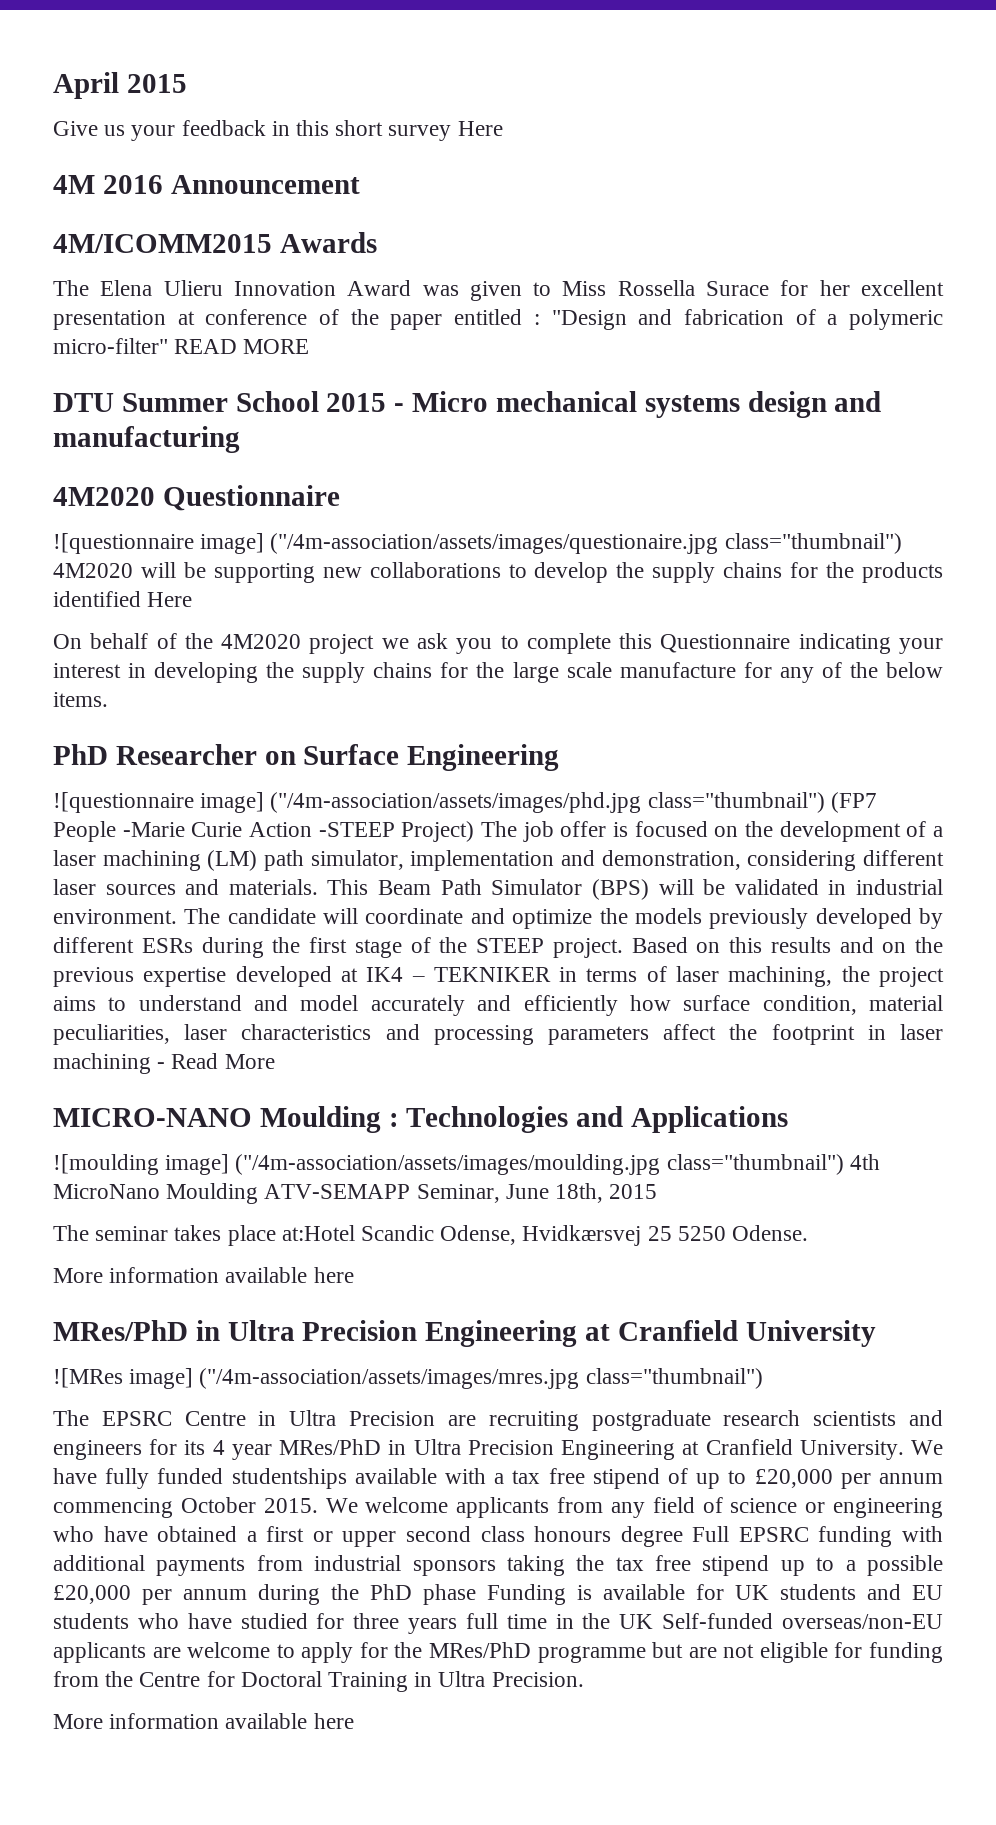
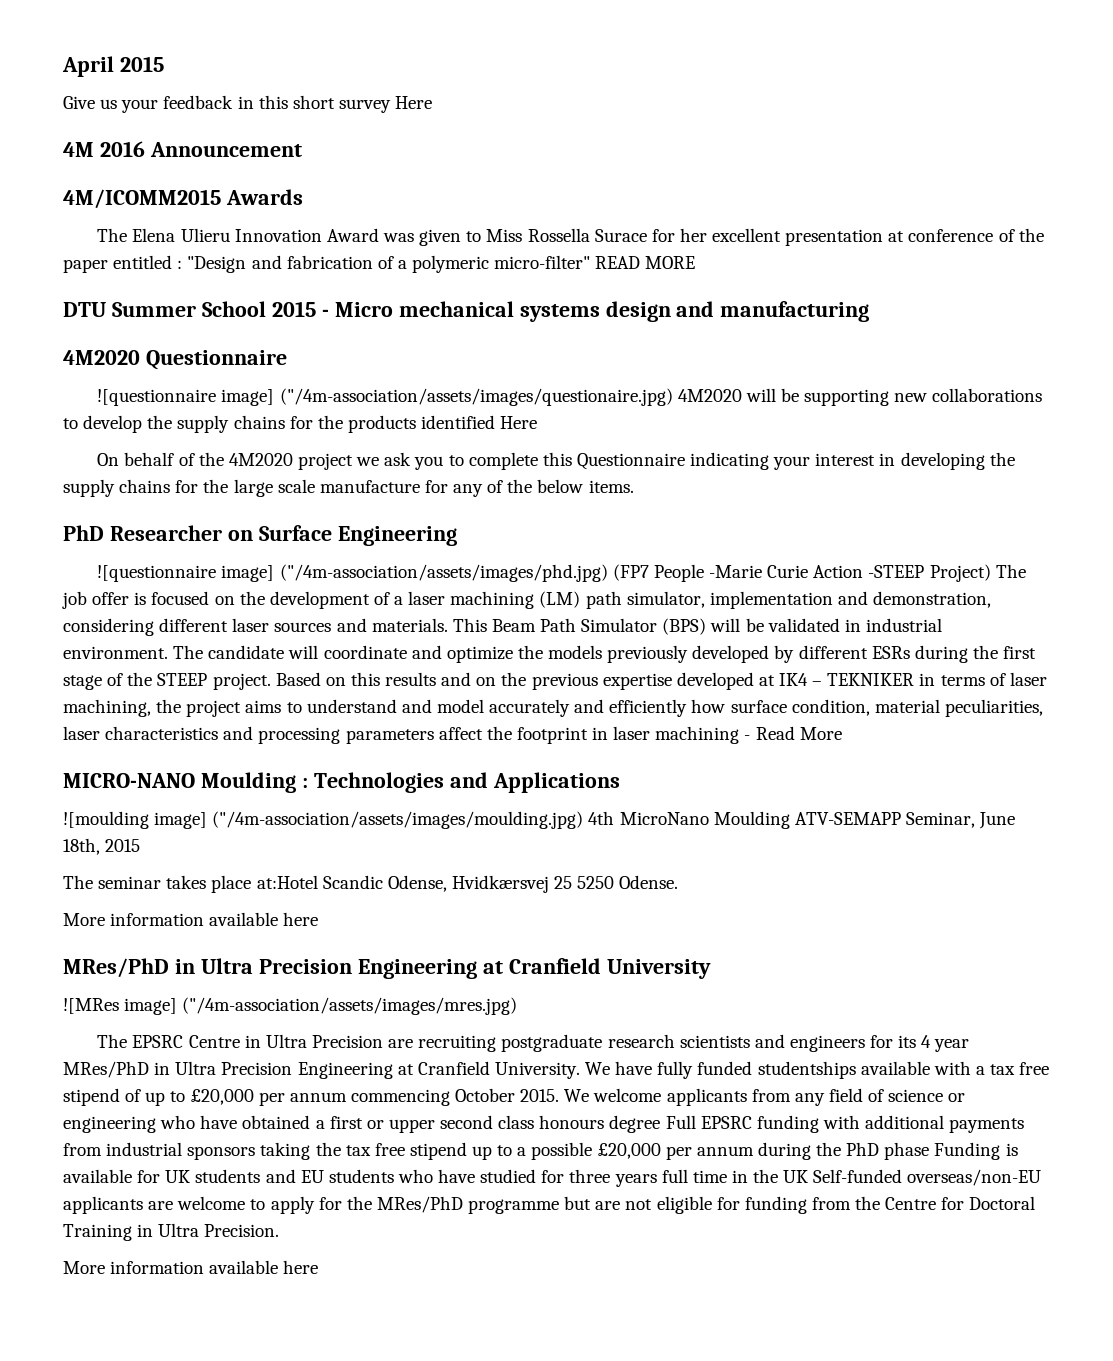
- ![questionnaire image] ("/4m-association/assets/images/questionaire.jpg class="thumbnail") 4M2020 will be supporting new collaborations to develop the supply chains for the products identified Here
+ ![questionnaire image] ("/4m-association/assets/images/questionaire.jpg) 4M2020 will be supporting new collaborations to develop the supply chains for the products identified Here
- ![questionnaire image] ("/4m-association/assets/images/phd.jpg class="thumbnail") (FP7 People -Marie Curie Action -STEEP Project) The job offer is focused on the development of a laser machining (LM) path simulator, implementation and demonstration, considering different laser sources and materials.
+ ![questionnaire image] ("/4m-association/assets/images/phd.jpg) (FP7 People -Marie Curie Action -STEEP Project) The job offer is focused on the development of a laser machining (LM) path simulator, implementation and demonstration, considering different laser sources and materials.
- ![moulding image] ("/4m-association/assets/images/moulding.jpg class="thumbnail") 4th MicroNano Moulding ATV-SEMAPP Seminar, June 18th, 2015
+ ![moulding image] ("/4m-association/assets/images/moulding.jpg) 4th MicroNano Moulding ATV-SEMAPP Seminar, June 18th, 2015
- ![MRes image] ("/4m-association/assets/images/mres.jpg class="thumbnail")
+ ![MRes image] ("/4m-association/assets/images/mres.jpg)

